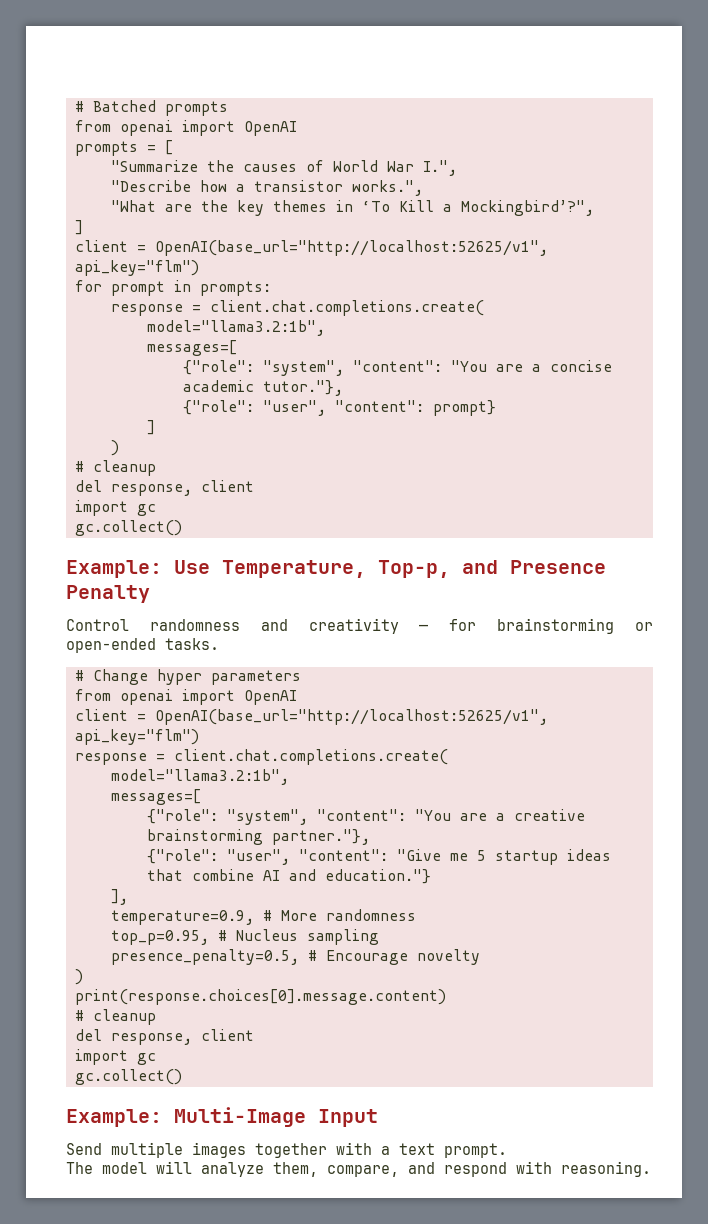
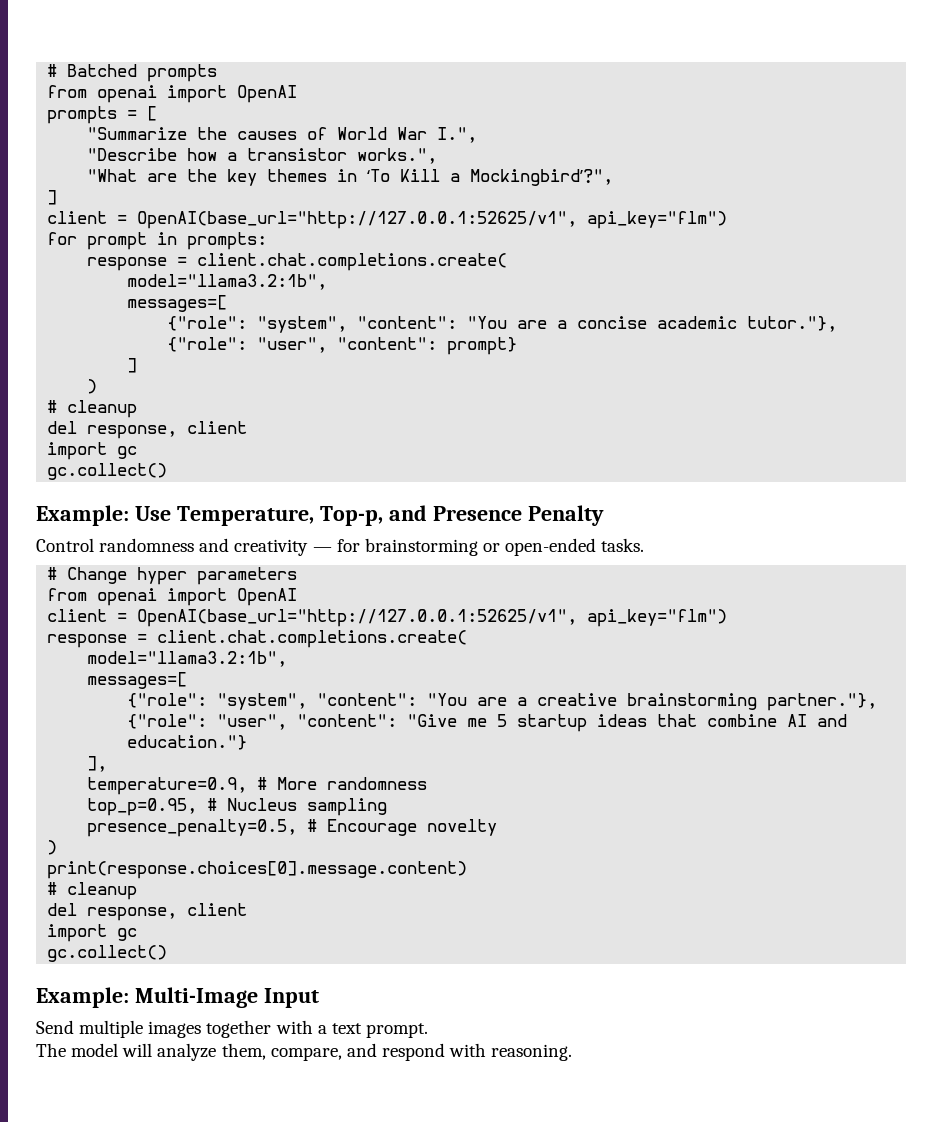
  "What are the key themes in ‘To Kill a Mockingbird’?",
  ]
- client = OpenAI(base_url="http://localhost:52625/v1", api_key="flm")
+ client = OpenAI(base_url="http://127.0.0.1:52625/v1", api_key="flm")
  # Change hyper parameters
  from openai import OpenAI
- client = OpenAI(base_url="http://localhost:52625/v1", api_key="flm")
+ client = OpenAI(base_url="http://127.0.0.1:52625/v1", api_key="flm")

